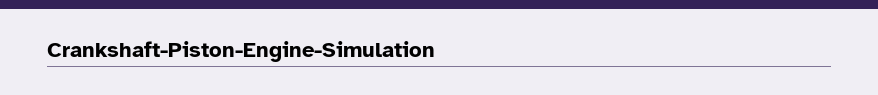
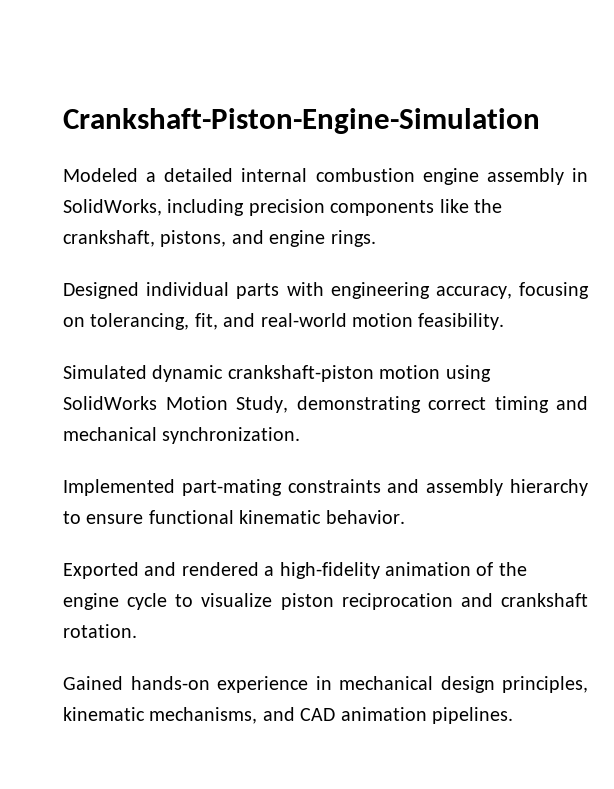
+ Modeled a detailed internal combustion engine assembly in SolidWorks, including precision components like the crankshaft, pistons, and engine rings.
+ Designed individual parts with engineering accuracy, focusing on tolerancing, fit, and real-world motion feasibility.
+ Simulated dynamic crankshaft-piston motion using SolidWorks Motion Study, demonstrating correct timing and mechanical synchronization.
+ Implemented part-mating constraints and assembly hierarchy to ensure functional kinematic behavior.
+ Exported and rendered a high-fidelity animation of the engine cycle to visualize piston reciprocation and crankshaft rotation.
+ Gained hands-on experience in mechanical design principles, kinematic mechanisms, and CAD animation pipelines.

